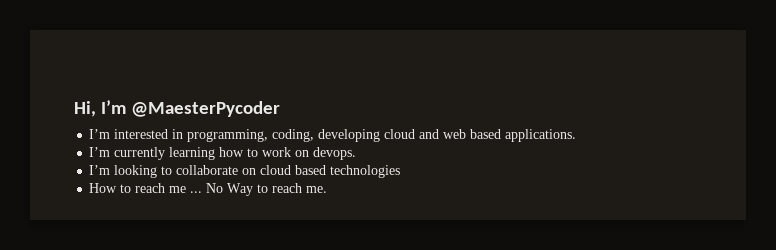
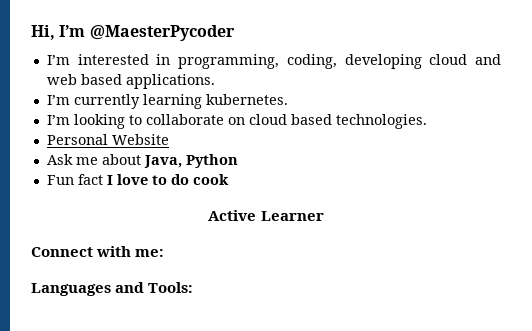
- I’m currently learning how to work on devops.
+ I’m currently learning kubernetes.
- I’m looking to collaborate on cloud based technologies
- How to reach me ... No Way to reach me.
+ I’m looking to collaborate on cloud based technologies.
+ Personal Website
+ Ask me about Java, Python
+ Fun fact I love to do cook
+ Active Learner
+ Connect with me:
+ Languages and Tools:

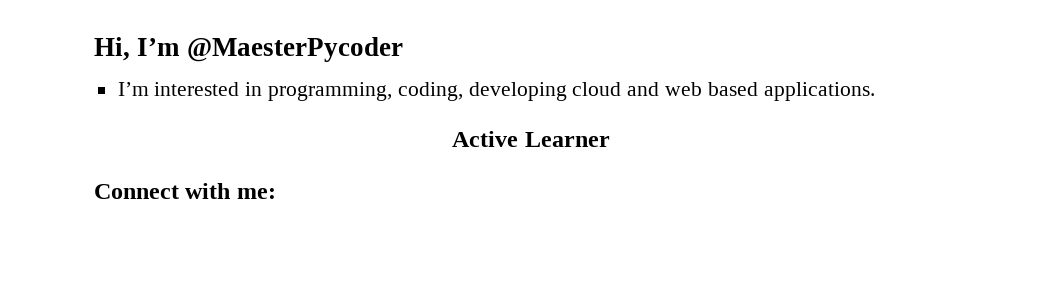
- I’m currently learning kubernetes.
- I’m looking to collaborate on cloud based technologies.
- Personal Website
- Ask me about Java, Python
- Fun fact I love to do cook
- Languages and Tools:

